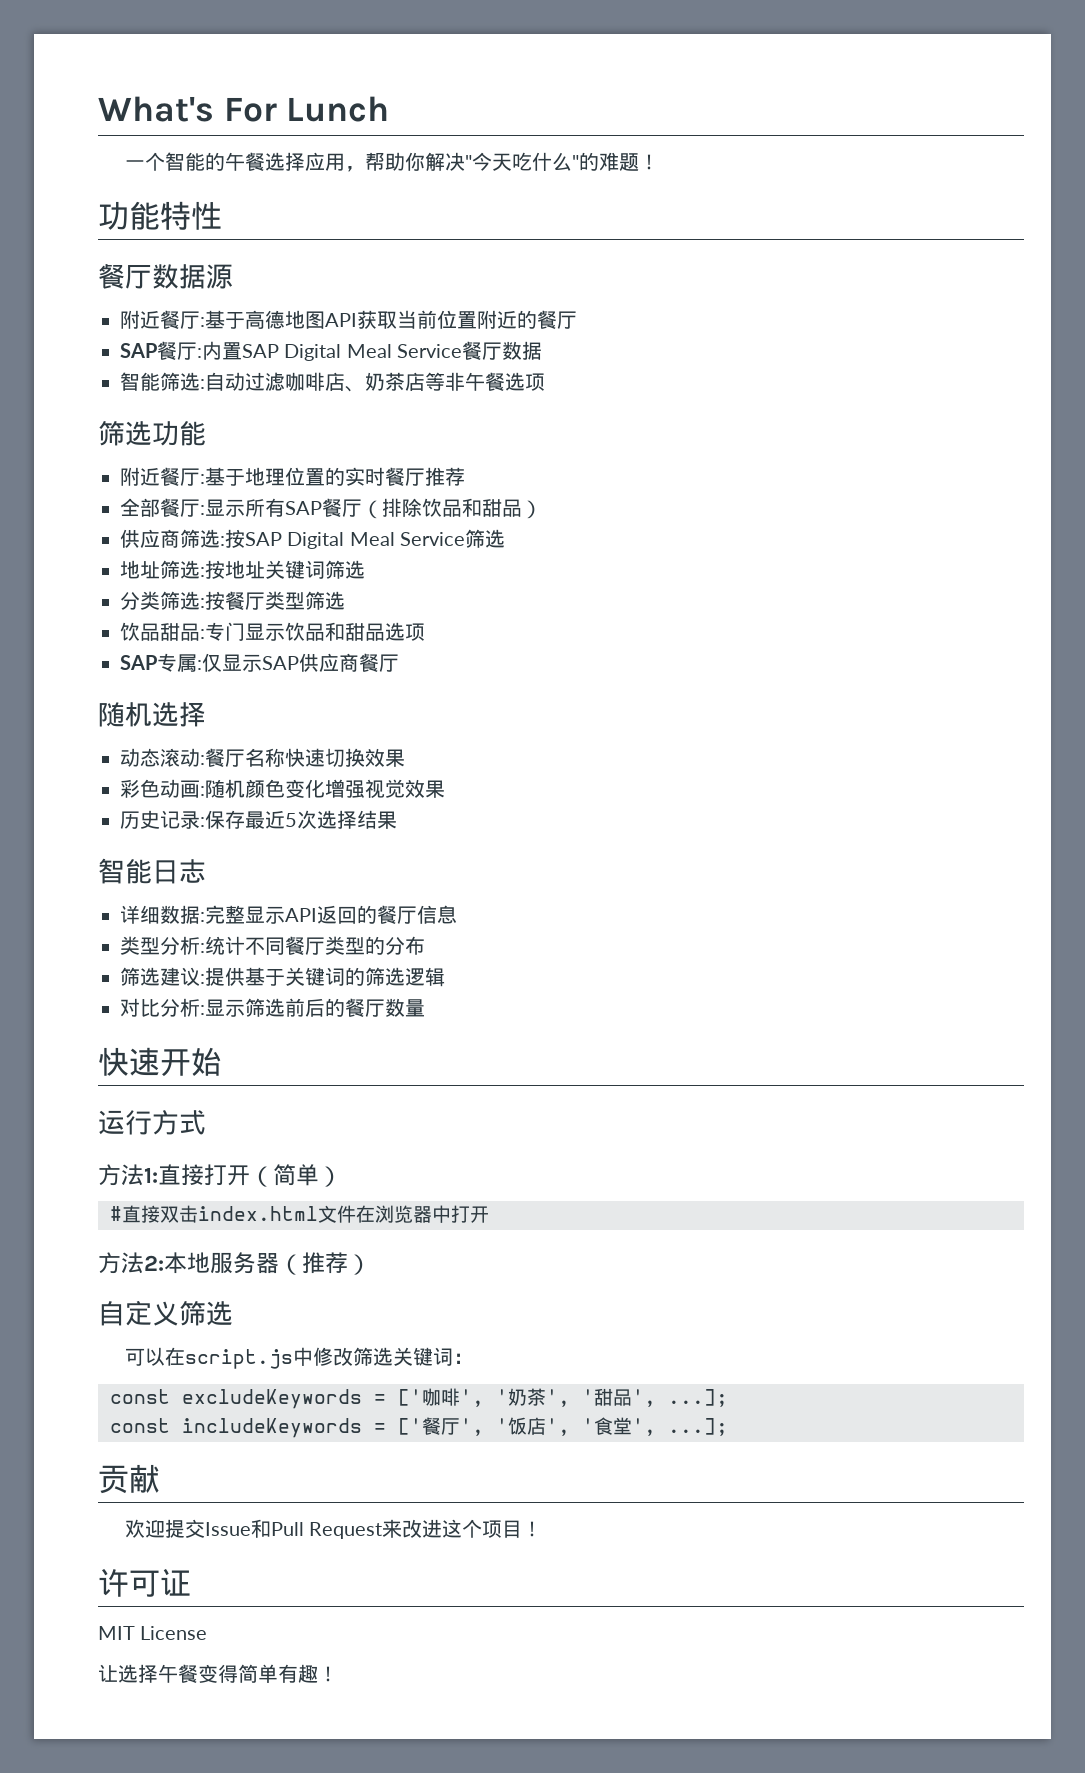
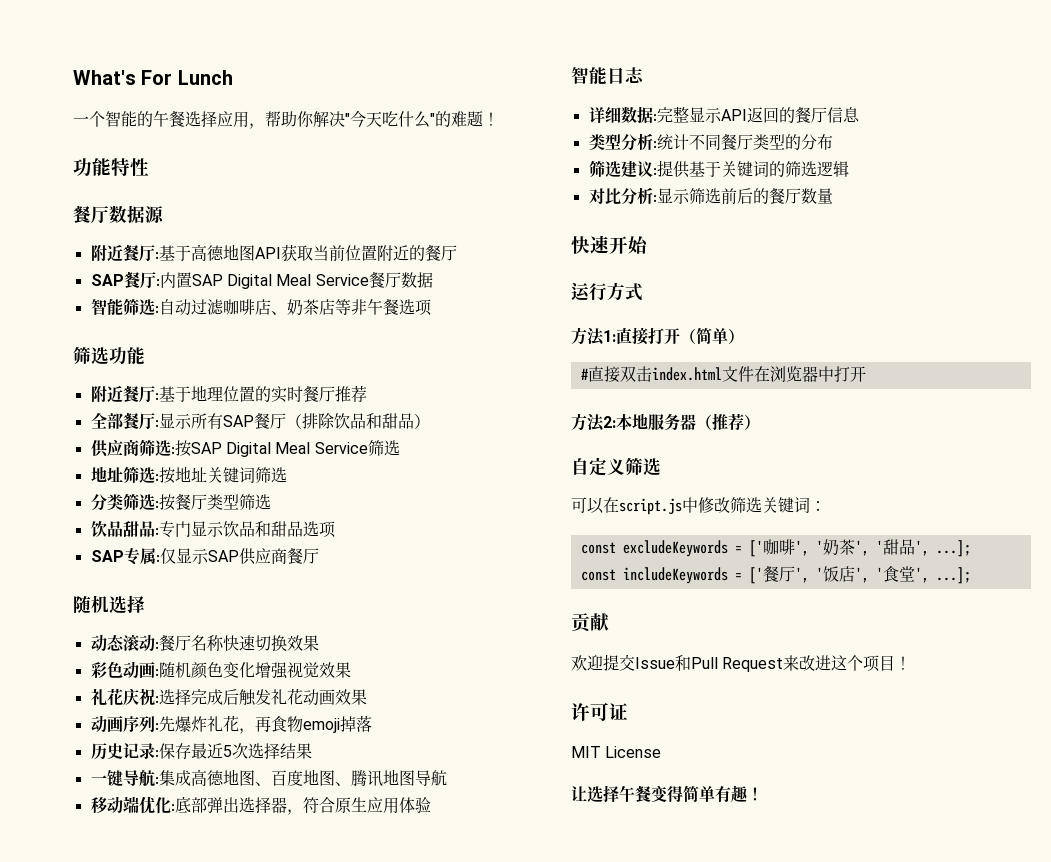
+ 礼花庆祝:选择完成后触发礼花动画效果
+ 动画序列:先爆炸礼花，再食物emoji掉落
+ 一键导航:集成高德地图、百度地图、腾讯地图导航
+ 移动端优化:底部弹出选择器，符合原生应用体验

